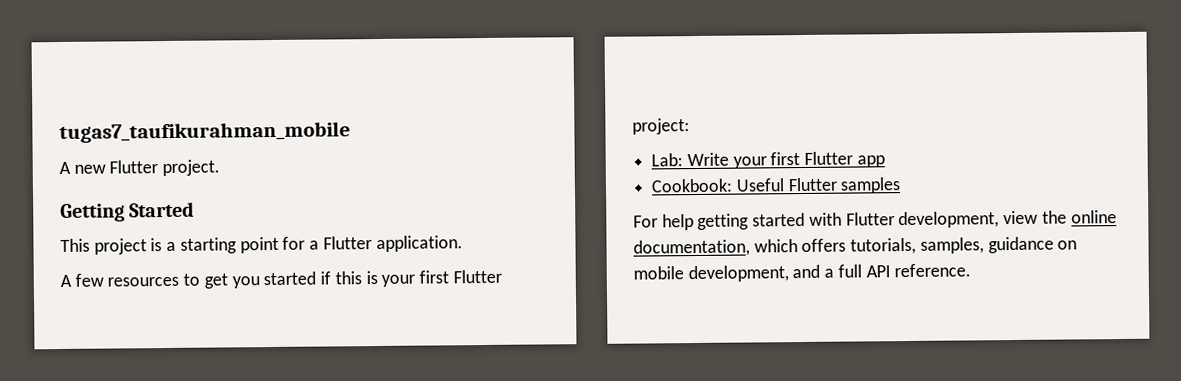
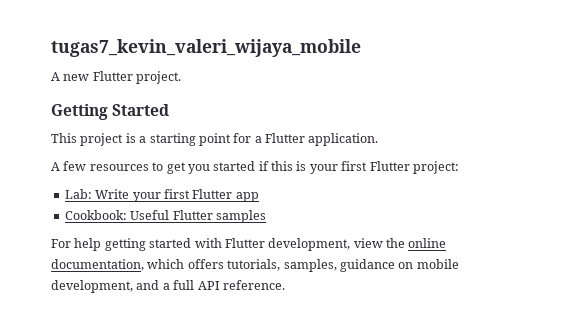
- tugas7_taufikurahman_mobile
+ tugas7_kevin_valeri_wijaya_mobile

